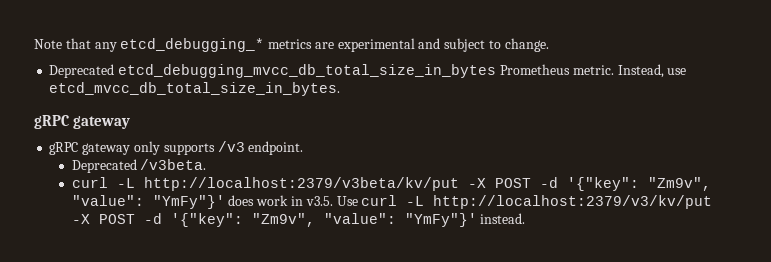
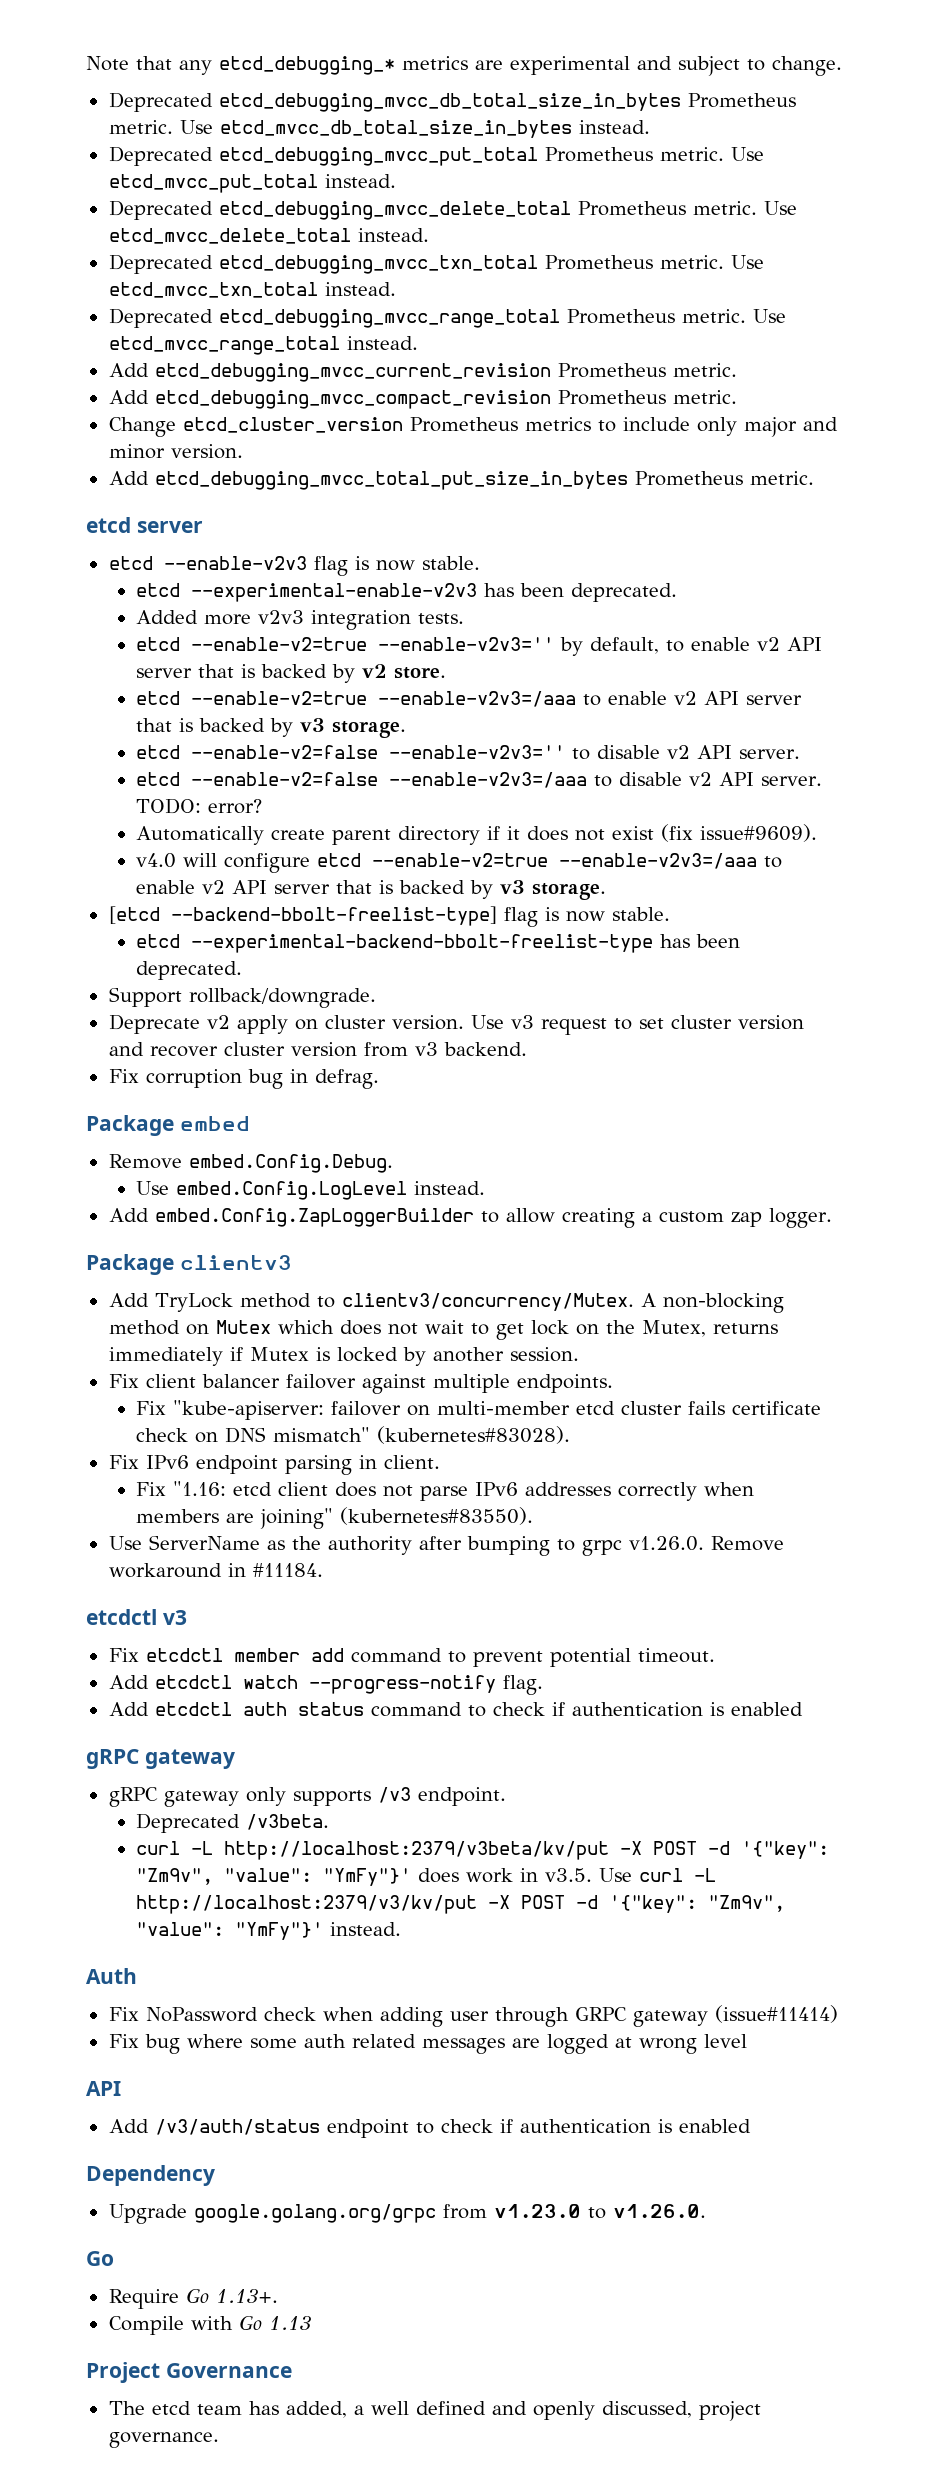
- Instead, use etcd_mvcc_db_total_size_in_bytes.
+ Use etcd_mvcc_db_total_size_in_bytes instead.
+ Deprecated etcd_debugging_mvcc_put_total Prometheus metric. Use etcd_mvcc_put_total instead.
+ Deprecated etcd_debugging_mvcc_delete_total Prometheus metric. Use etcd_mvcc_delete_total instead.
+ Deprecated etcd_debugging_mvcc_txn_total Prometheus metric. Use etcd_mvcc_txn_total instead.
+ Deprecated etcd_debugging_mvcc_range_total Prometheus metric. Use etcd_mvcc_range_total instead.
+ Add etcd_debugging_mvcc_current_revision Prometheus metric.
+ Add etcd_debugging_mvcc_compact_revision Prometheus metric.
+ Change etcd_cluster_version Prometheus metrics to include only major and minor version.
+ Add etcd_debugging_mvcc_total_put_size_in_bytes Prometheus metric.
+ etcd server
+ etcd --enable-v2v3 flag is now stable.
+ etcd --experimental-enable-v2v3 has been deprecated.
+ Added more v2v3 integration tests.
+ etcd --enable-v2=true --enable-v2v3='' by default, to enable v2 API server that is backed by v2 store.
+ etcd --enable-v2=true --enable-v2v3=/aaa to enable v2 API server that is backed by v3 storage.
+ etcd --enable-v2=false --enable-v2v3='' to disable v2 API server.
+ etcd --enable-v2=false --enable-v2v3=/aaa to disable v2 API server. TODO: error?
+ Automatically create parent directory if it does not exist (fix issue#9609).
+ v4.0 will configure etcd --enable-v2=true --enable-v2v3=/aaa to enable v2 API server that is backed by v3 storage.
+ [etcd --backend-bbolt-freelist-type] flag is now stable.
+ etcd --experimental-backend-bbolt-freelist-type has been deprecated.
+ Support rollback/downgrade.
+ Deprecate v2 apply on cluster version. Use v3 request to set cluster version and recover cluster version from v3 backend.
+ Fix corruption bug in defrag.
+ Package embed
+ Remove embed.Config.Debug.
+ Use embed.Config.LogLevel instead.
+ Add embed.Config.ZapLoggerBuilder to allow creating a custom zap logger.
+ Package clientv3
+ Add TryLock method to clientv3/concurrency/Mutex. A non-blocking method on Mutex which does not wait to get lock on the Mutex, returns immediately if Mutex is locked by another session.
+ Fix client balancer failover against multiple endpoints.
+ Fix "kube-apiserver: failover on multi-member etcd cluster fails certificate check on DNS mismatch" (kubernetes#83028).
+ Fix IPv6 endpoint parsing in client.
+ Fix "1.16: etcd client does not parse IPv6 addresses correctly when members are joining" (kubernetes#83550).
+ Use ServerName as the authority after bumping to grpc v1.26.0. Remove workaround in #11184.
+ etcdctl v3
+ Fix etcdctl member add command to prevent potential timeout.
+ Add etcdctl watch --progress-notify flag.
+ Add etcdctl auth status command to check if authentication is enabled
+ Auth
+ Fix NoPassword check when adding user through GRPC gateway (issue#11414)
+ Fix bug where some auth related messages are logged at wrong level
+ API
+ Add /v3/auth/status endpoint to check if authentication is enabled
+ Dependency
+ Upgrade google.golang.org/grpc from v1.23.0 to v1.26.0.
+ Go
+ Require Go 1.13+.
+ Compile with Go 1.13
+ Project Governance
+ The etcd team has added, a well defined and openly discussed, project governance.

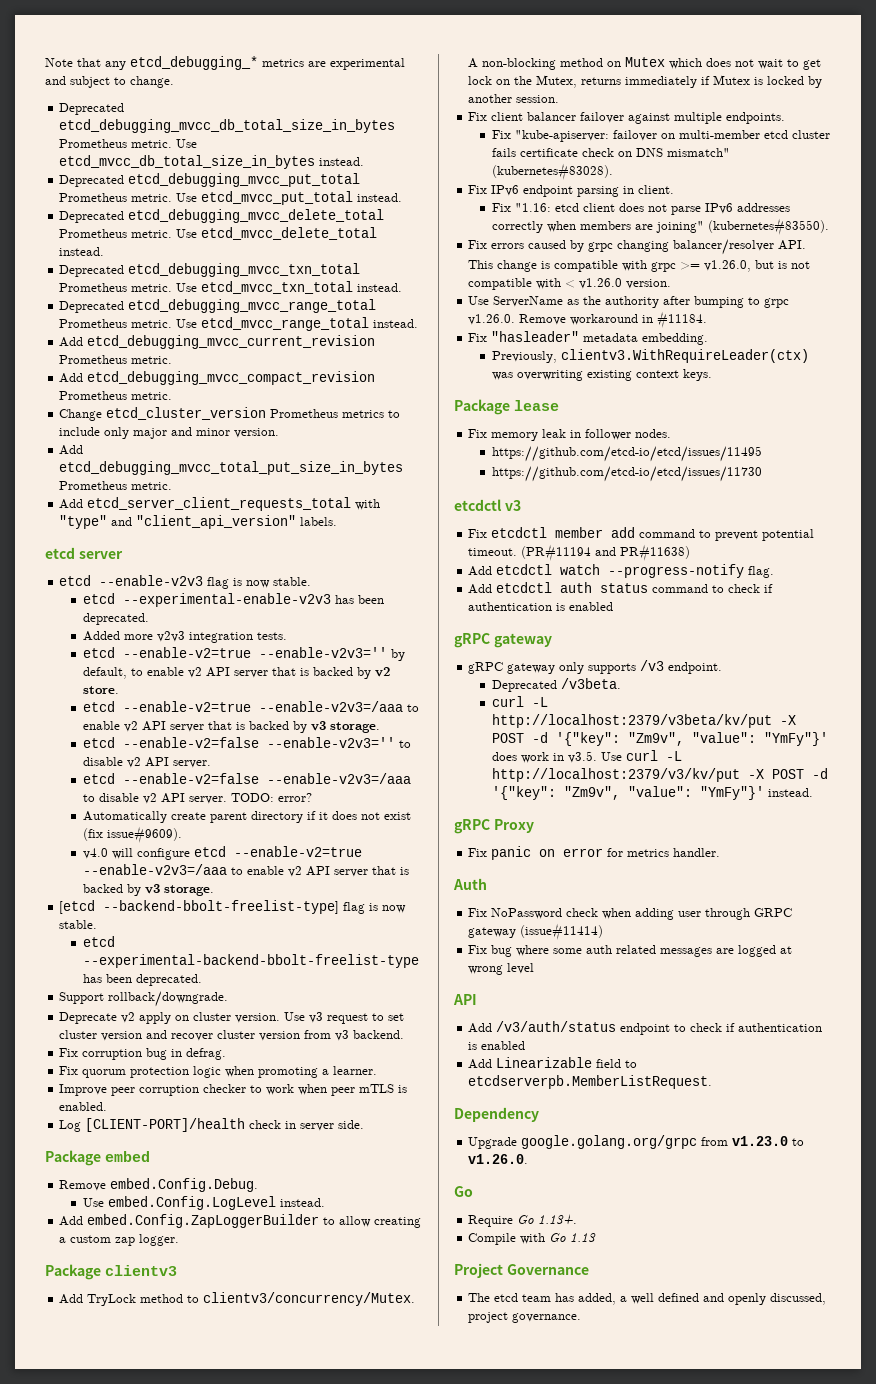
+ Add etcd_server_client_requests_total with "type" and "client_api_version" labels.
+ Fix quorum protection logic when promoting a learner.
+ Improve peer corruption checker to work when peer mTLS is enabled.
+ Log [CLIENT-PORT]/health check in server side.
+ Fix errors caused by grpc changing balancer/resolver API. This change is compatible with grpc >= v1.26.0, but is not compatible with < v1.26.0 version.
+ Fix "hasleader" metadata embedding.
+ Previously, clientv3.WithRequireLeader(ctx) was overwriting existing context keys.
+ Package lease
+ Fix memory leak in follower nodes.
+ https://github.com/etcd-io/etcd/issues/11495
+ https://github.com/etcd-io/etcd/issues/11730
+ (PR#11194 and PR#11638)
+ gRPC Proxy
+ Fix panic on error for metrics handler.
+ Add Linearizable field to etcdserverpb.MemberListRequest.

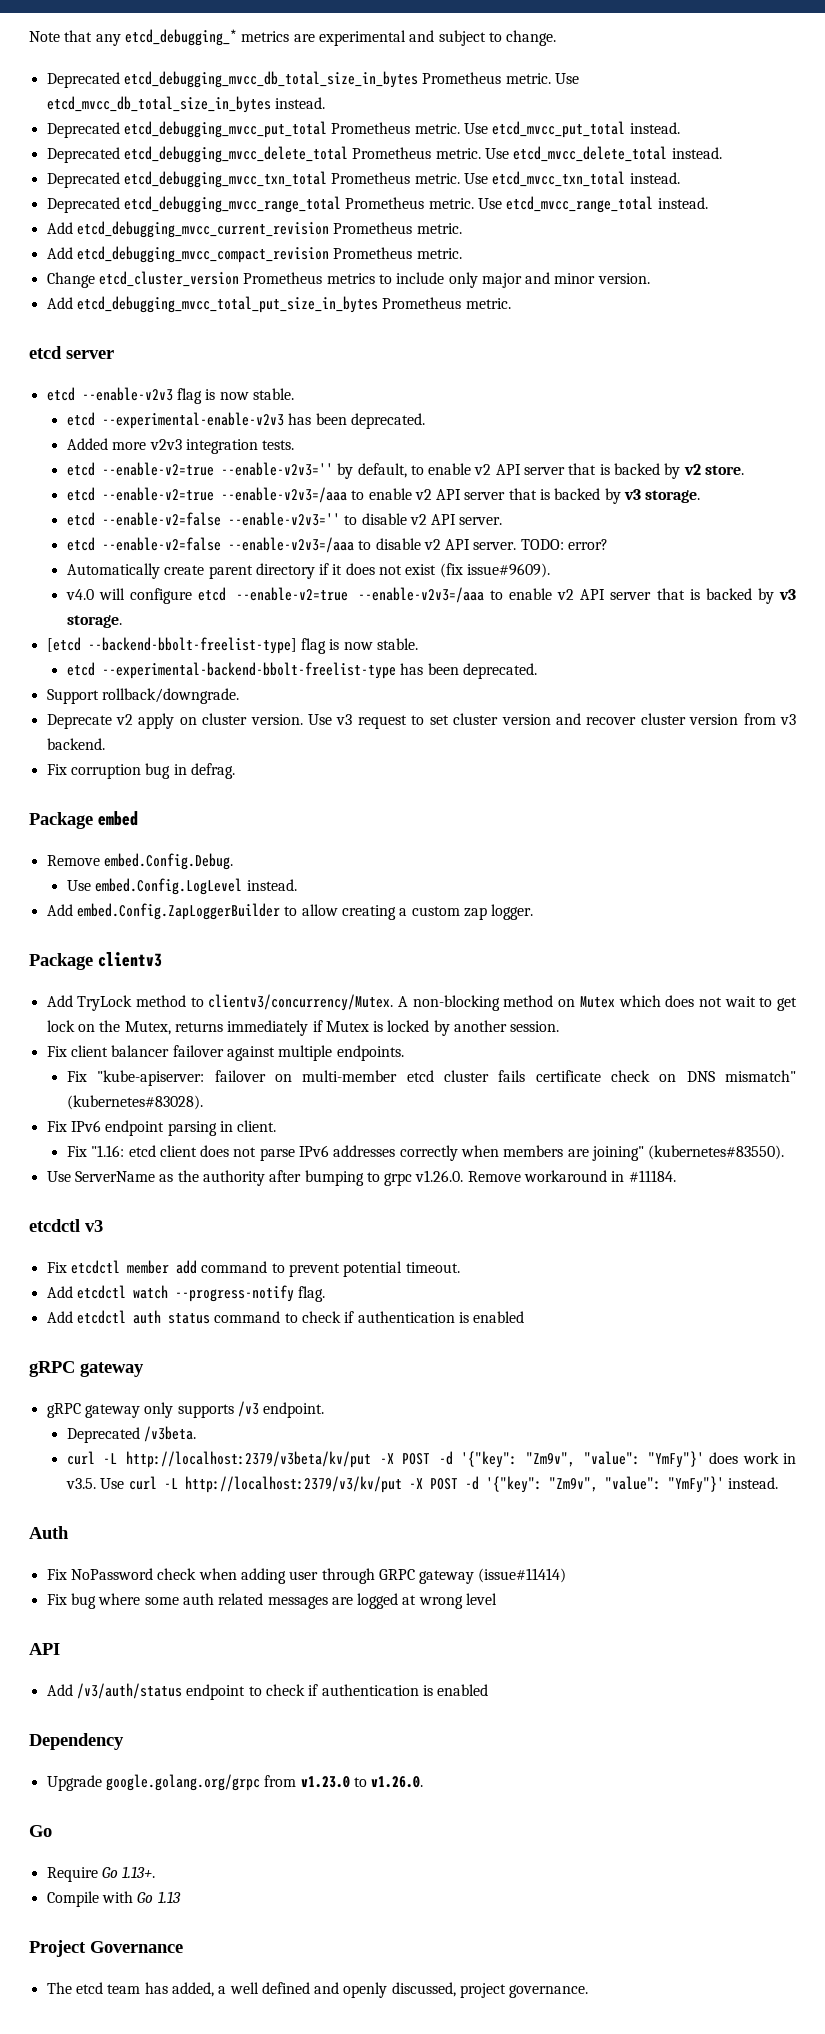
- Add etcd_server_client_requests_total with "type" and "client_api_version" labels.
- Fix quorum protection logic when promoting a learner.
- Improve peer corruption checker to work when peer mTLS is enabled.
- Log [CLIENT-PORT]/health check in server side.
- Fix errors caused by grpc changing balancer/resolver API. This change is compatible with grpc >= v1.26.0, but is not compatible with < v1.26.0 version.
- Fix "hasleader" metadata embedding.
- Previously, clientv3.WithRequireLeader(ctx) was overwriting existing context keys.
- Package lease
- Fix memory leak in follower nodes.
- https://github.com/etcd-io/etcd/issues/11495
- https://github.com/etcd-io/etcd/issues/11730
- (PR#11194 and PR#11638)
- gRPC Proxy
- Fix panic on error for metrics handler.
- Add Linearizable field to etcdserverpb.MemberListRequest.

